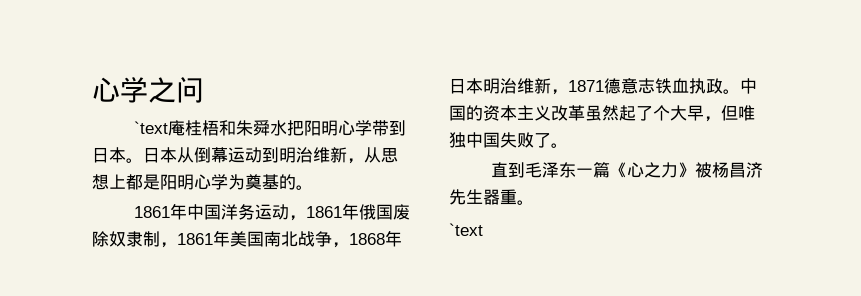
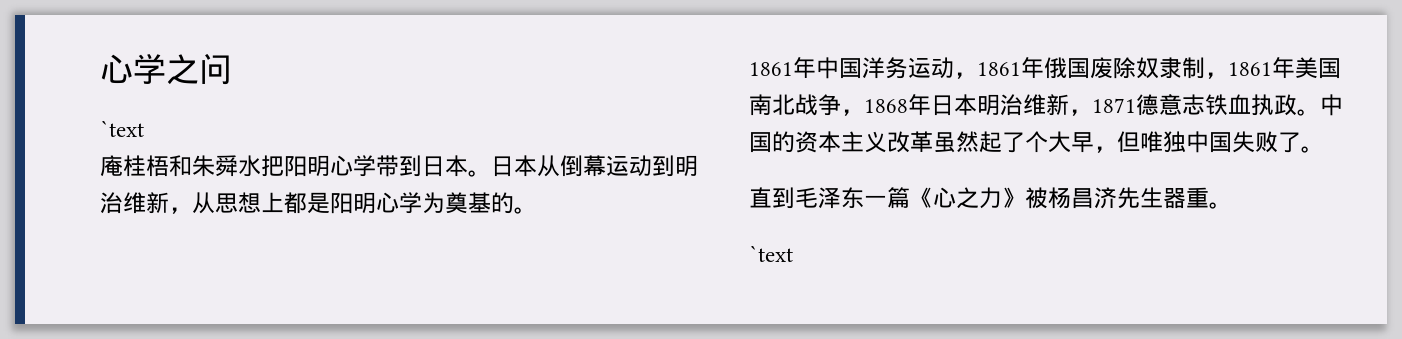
  心学之问
- `text庵桂梧和朱舜水把阳明心学带到日本。
+ `text
+ 庵桂梧和朱舜水把阳明心学带到日本。

